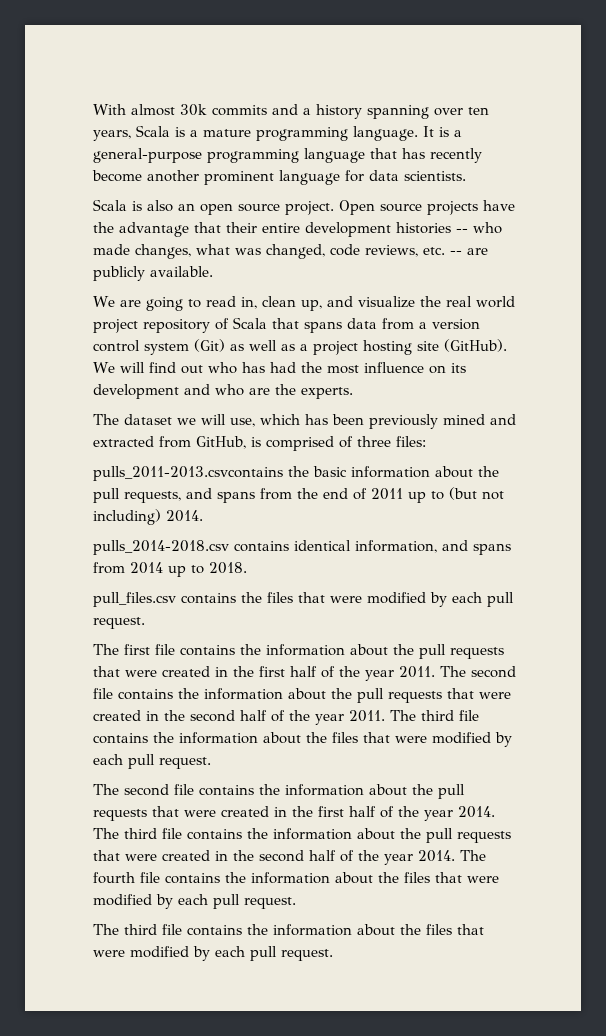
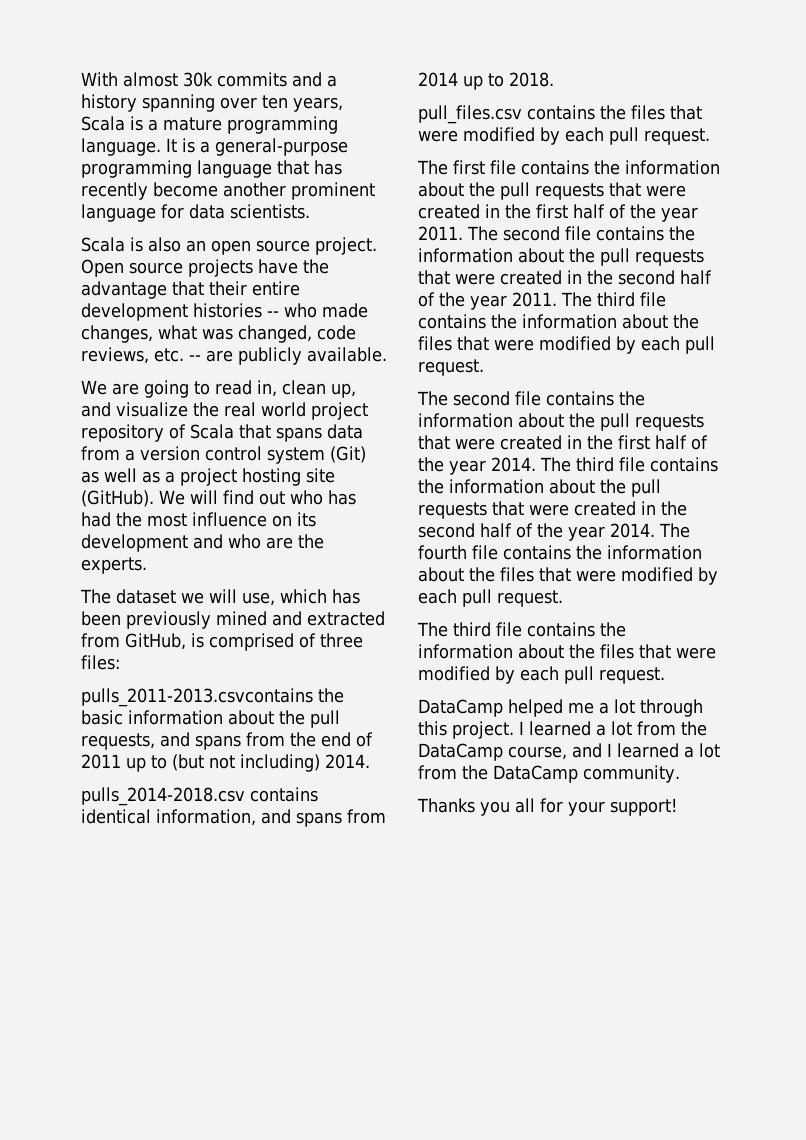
+ DataCamp helped me a lot through this project. I learned a lot from the DataCamp course, and I learned a lot from the DataCamp community.
+ Thanks you all for your support!

